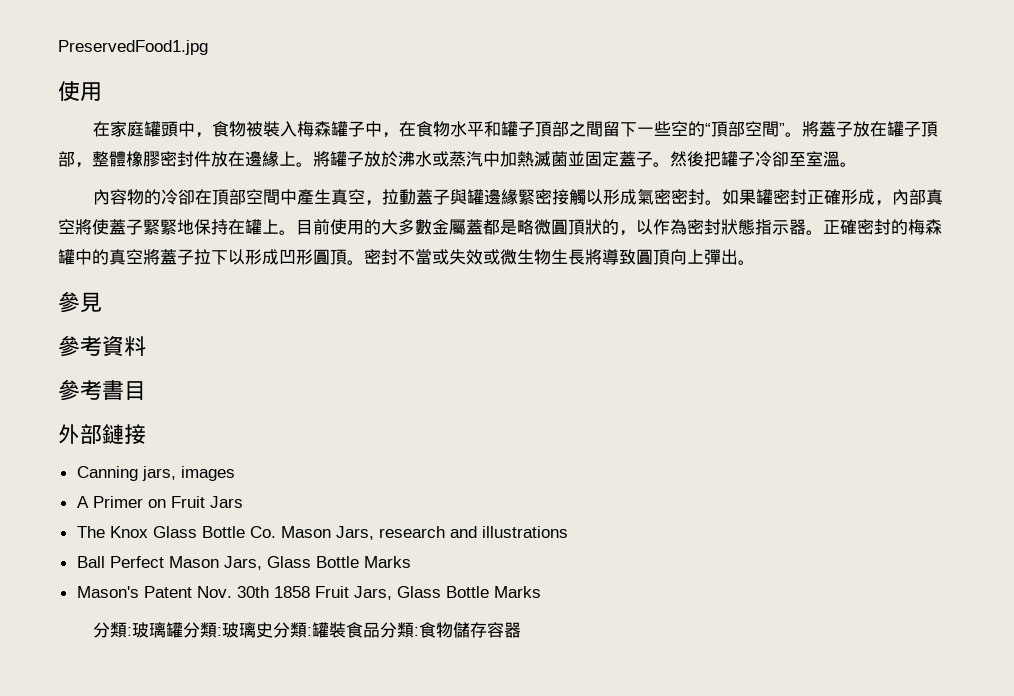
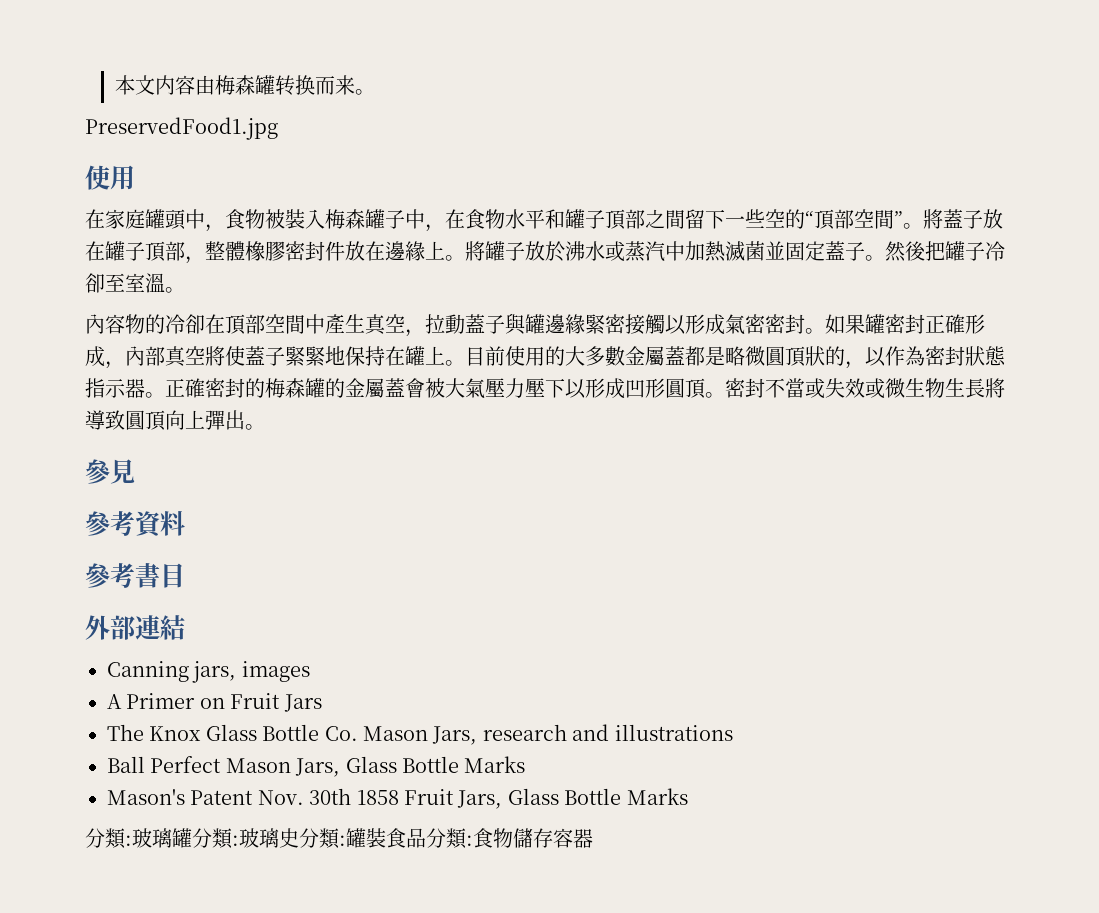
+ 本文内容由梅森罐转换而来。
- 正確密封的梅森罐中的真空將蓋子拉下以形成凹形圓頂。
+ 正確密封的梅森罐的金屬蓋會被大氣壓力壓下以形成凹形圓頂。
- 外部鏈接
+ 外部連結

